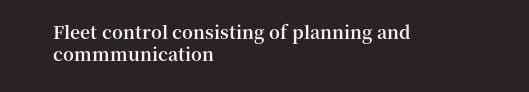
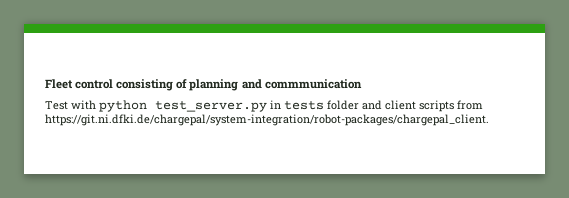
+ Test with python test_server.py in tests folder and client scripts from https://git.ni.dfki.de/chargepal/system-integration/robot-packages/chargepal_client.

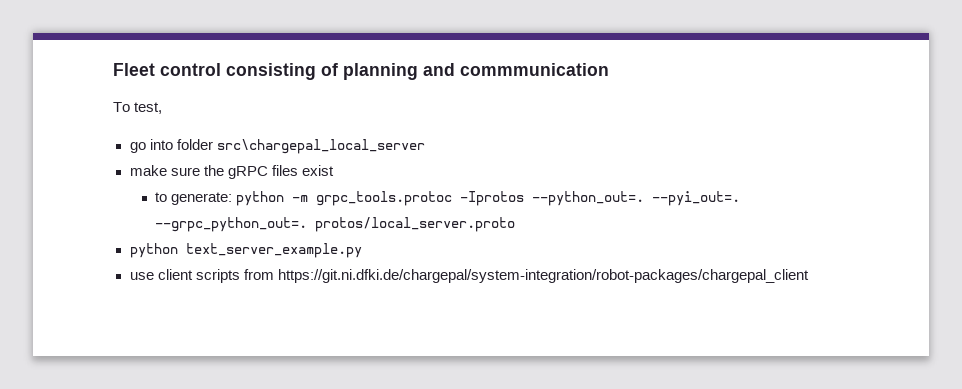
- Test with python test_server.py in tests folder and client scripts from https://git.ni.dfki.de/chargepal/system-integration/robot-packages/chargepal_client.
+ To test,
+ go into folder src\chargepal_local_server
+ make sure the gRPC files exist
+ to generate: python -m grpc_tools.protoc -Iprotos --python_out=. --pyi_out=. --grpc_python_out=. protos/local_server.proto
+ python text_server_example.py
+ use client scripts from https://git.ni.dfki.de/chargepal/system-integration/robot-packages/chargepal_client

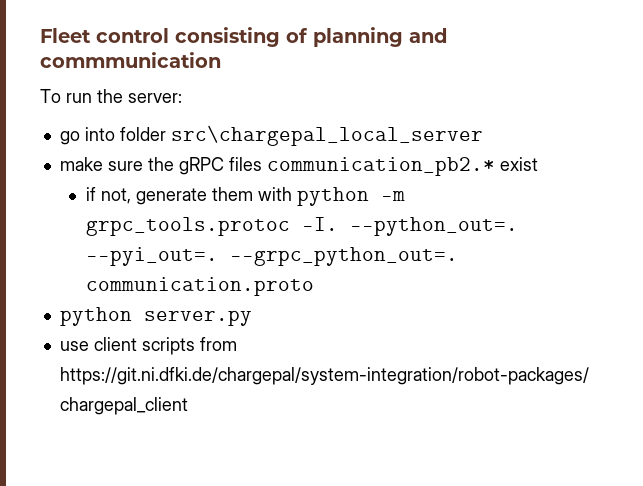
- To test,
+ To run the server:
- make sure the gRPC files exist
+ make sure the gRPC files communication_pb2.* exist
- to generate: python -m grpc_tools.protoc -Iprotos --python_out=.
+ if not, generate them with python -m grpc_tools.protoc -I. --python_out=.
- --grpc_python_out=. protos/local_server.proto
- python text_server_example.py
+ --grpc_python_out=. communication.proto
+ python server.py

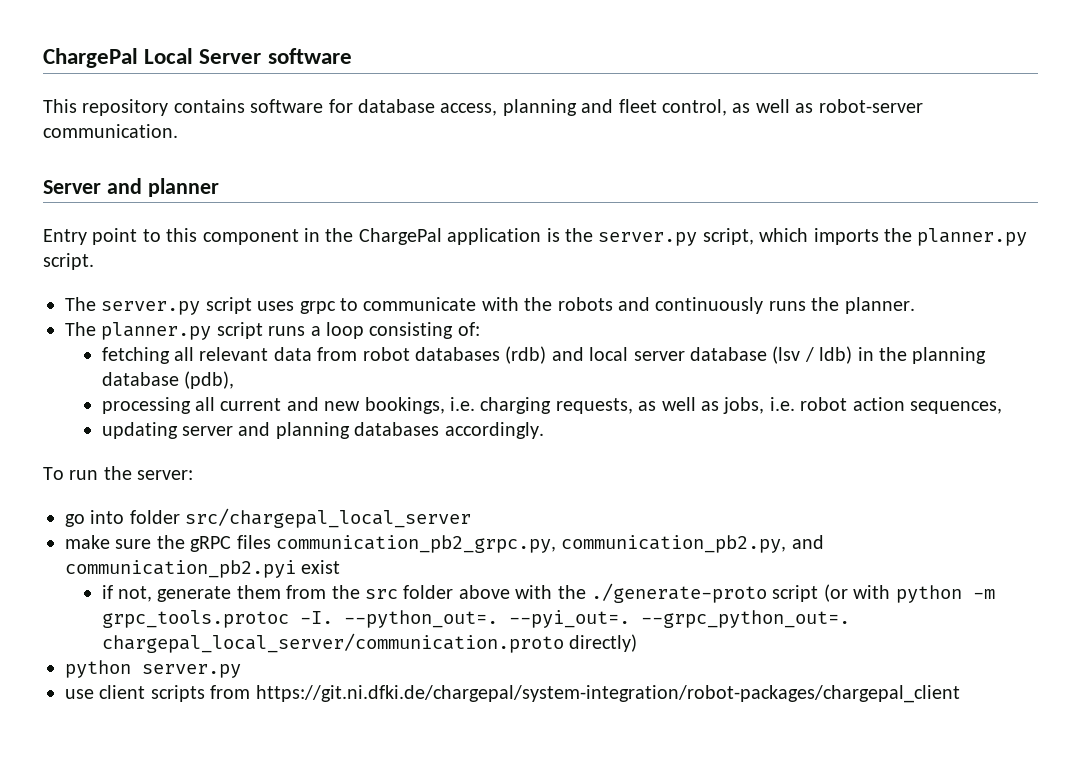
- Fleet control consisting of planning and commmunication
+ ChargePal Local Server software
+ This repository contains software for database access, planning and fleet control, as well as robot-server communication.
+ Server and planner
+ Entry point to this component in the ChargePal application is the server.py script, which imports the planner.py script.
+ The server.py script uses grpc to communicate with the robots and continuously runs the planner.
+ The planner.py script runs a loop consisting of:
+ fetching all relevant data from robot databases (rdb) and local server database (lsv / ldb) in the planning database (pdb),
+ processing all current and new bookings, i.e. charging requests, as well as jobs, i.e. robot action sequences,
+ updating server and planning databases accordingly.
- go into folder src\chargepal_local_server
+ go into folder src/chargepal_local_server
- make sure the gRPC files communication_pb2.* exist
+ make sure the gRPC files communication_pb2_grpc.py, communication_pb2.py, and communication_pb2.pyi exist
- if not, generate them with python -m grpc_tools.protoc -I.
+ if not, generate them from the src folder above with the ./generate-proto script (or with python -m grpc_tools.protoc -I.
- --grpc_python_out=. communication.proto
+ --grpc_python_out=. chargepal_local_server/communication.proto directly)

